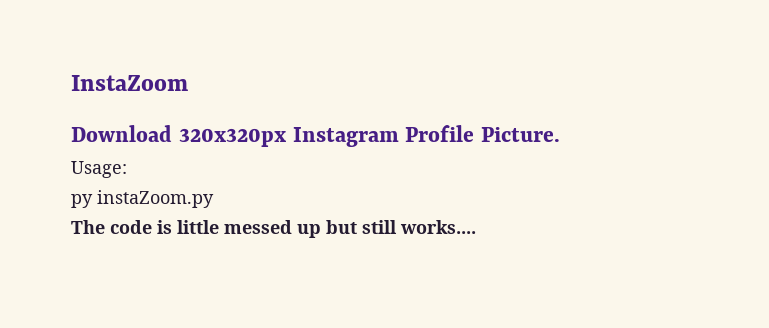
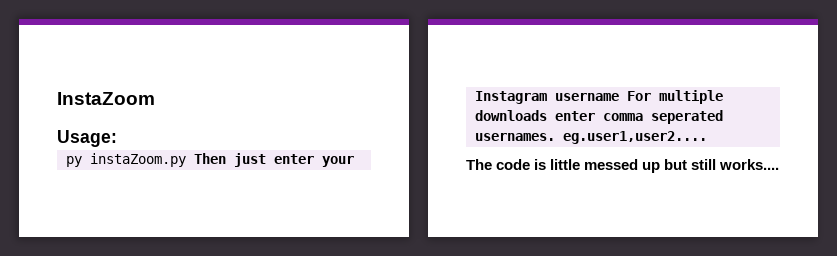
- Download 320x320px Instagram Profile Picture.
  Usage:
- py instaZoom.py
+ py instaZoom.py Then just enter your Instagram username For multiple downloads enter comma seperated usernames. eg.user1,user2....

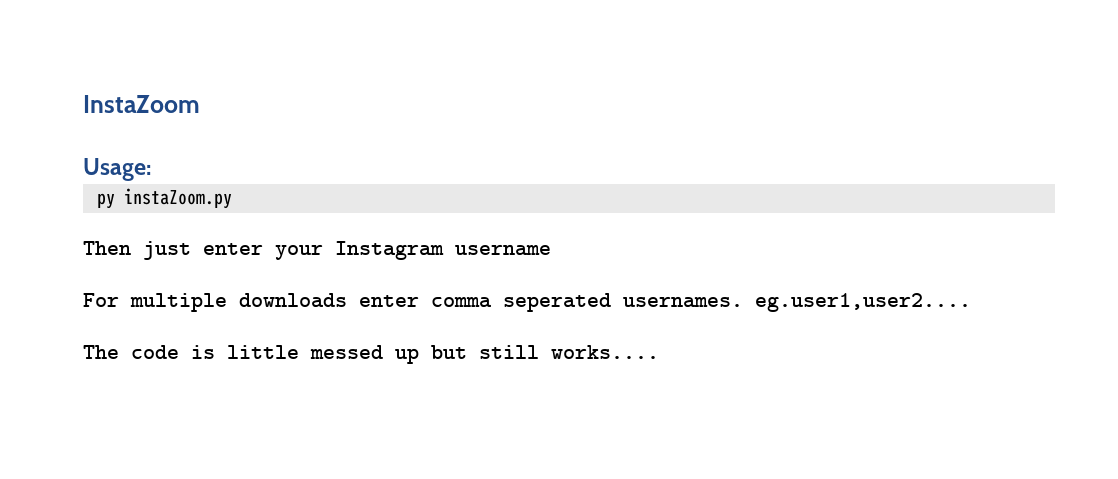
- py instaZoom.py Then just enter your Instagram username For multiple downloads enter comma seperated usernames. eg.user1,user2....
+ py instaZoom.py
+ Then just enter your Instagram username
+ For multiple downloads enter comma seperated usernames. eg.user1,user2....

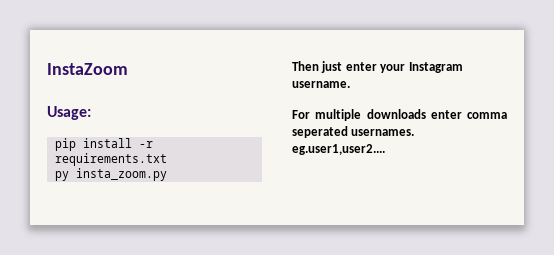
+ pip install -r requirements.txt
- py instaZoom.py
+ py insta_zoom.py
- Then just enter your Instagram username
+ Then just enter your Instagram username.
- The code is little messed up but still works....

